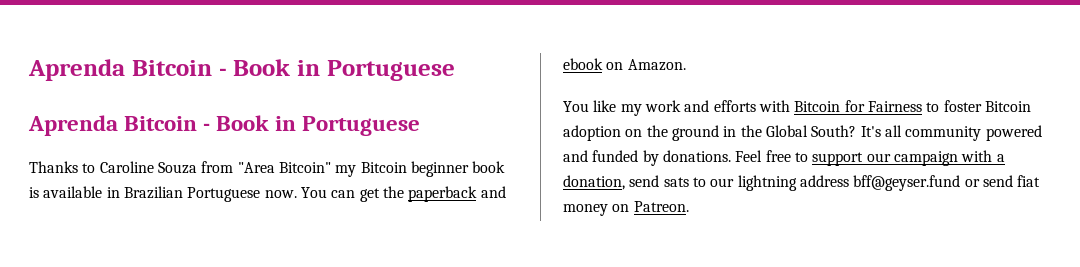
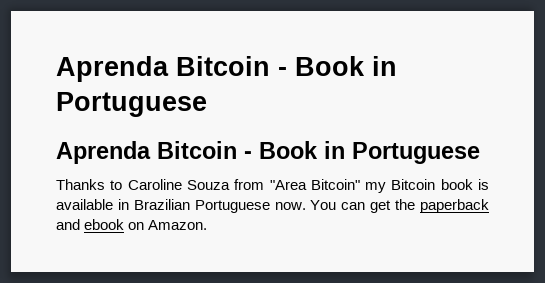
- Thanks to Caroline Souza from "Area Bitcoin" my Bitcoin beginner book is available in Brazilian Portuguese now.
+ Thanks to Caroline Souza from "Area Bitcoin" my Bitcoin book is available in Brazilian Portuguese now.
- You like my work and efforts with Bitcoin for Fairness to foster Bitcoin adoption on the ground in the Global South? It's all community powered and funded by donations. Feel free to support our campaign with a donation, send sats to our lightning address bff@geyser.fund or send fiat money on Patreon.

